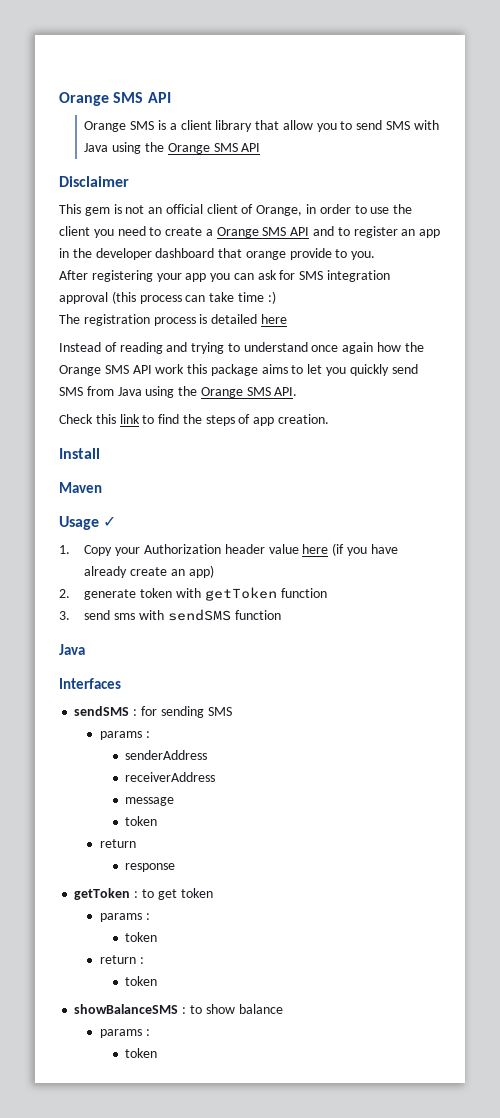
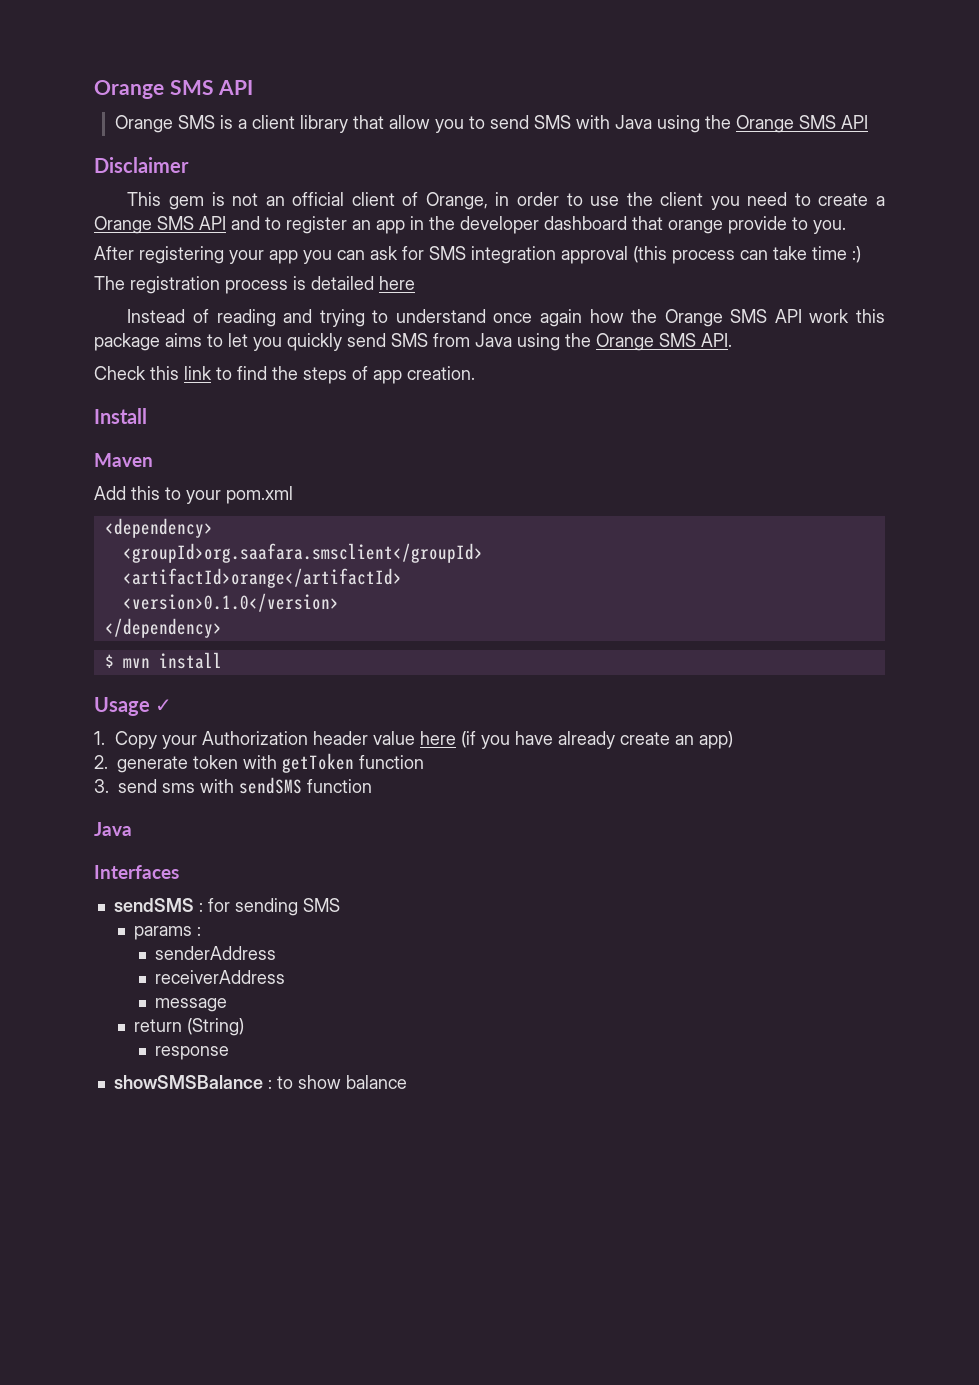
+ Add this to your pom.xml
+ <dependency>
+ <groupId>org.saafara.smsclient</groupId>
+ <artifactId>orange</artifactId>
+ <version>0.1.0</version>
+ </dependency>
+ $ mvn install
  message
- token
- return
+ return (String)
- getToken : to get token
- params :
- token
- return :
- token
- showBalanceSMS : to show balance
- params :
- token
+ showSMSBalance : to show balance

